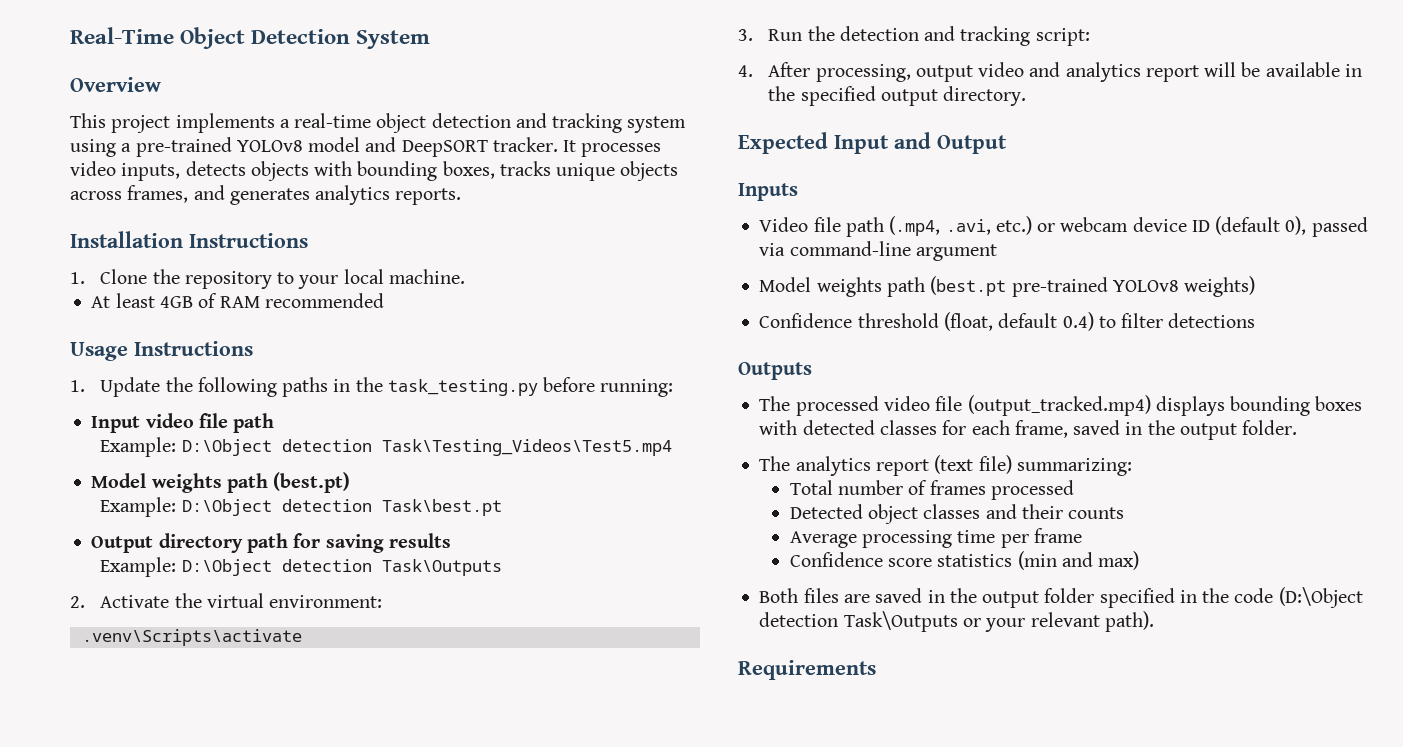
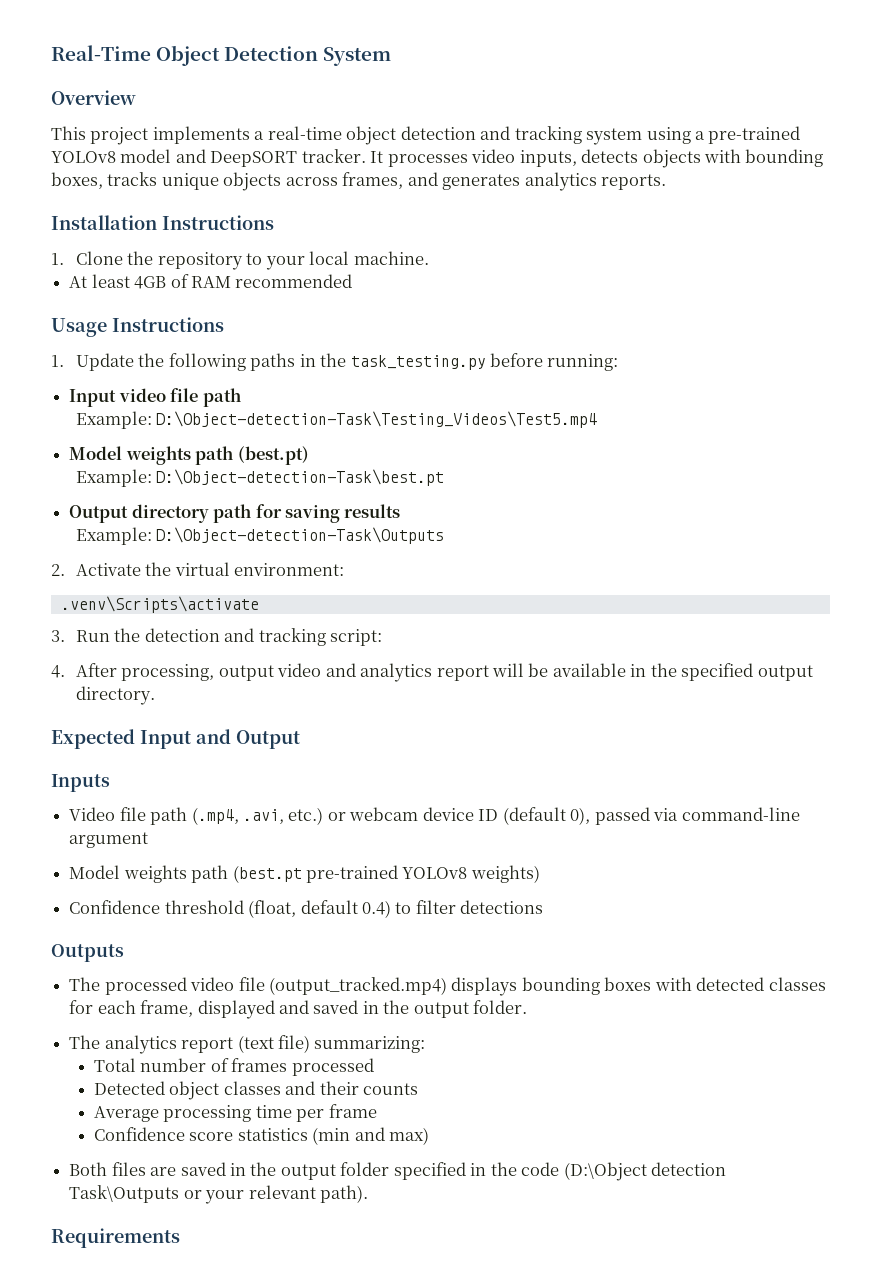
- Example: D:\Object detection Task\Testing_Videos\Test5.mp4
+ Example: D:\Object-detection-Task\Testing_Videos\Test5.mp4
- Example: D:\Object detection Task\best.pt
+ Example: D:\Object-detection-Task\best.pt
- Example: D:\Object detection Task\Outputs
+ Example: D:\Object-detection-Task\Outputs
- The processed video file (output_tracked.mp4) displays bounding boxes with detected classes for each frame, saved in the output folder.
+ The processed video file (output_tracked.mp4) displays bounding boxes with detected classes for each frame, displayed and saved in the output folder.

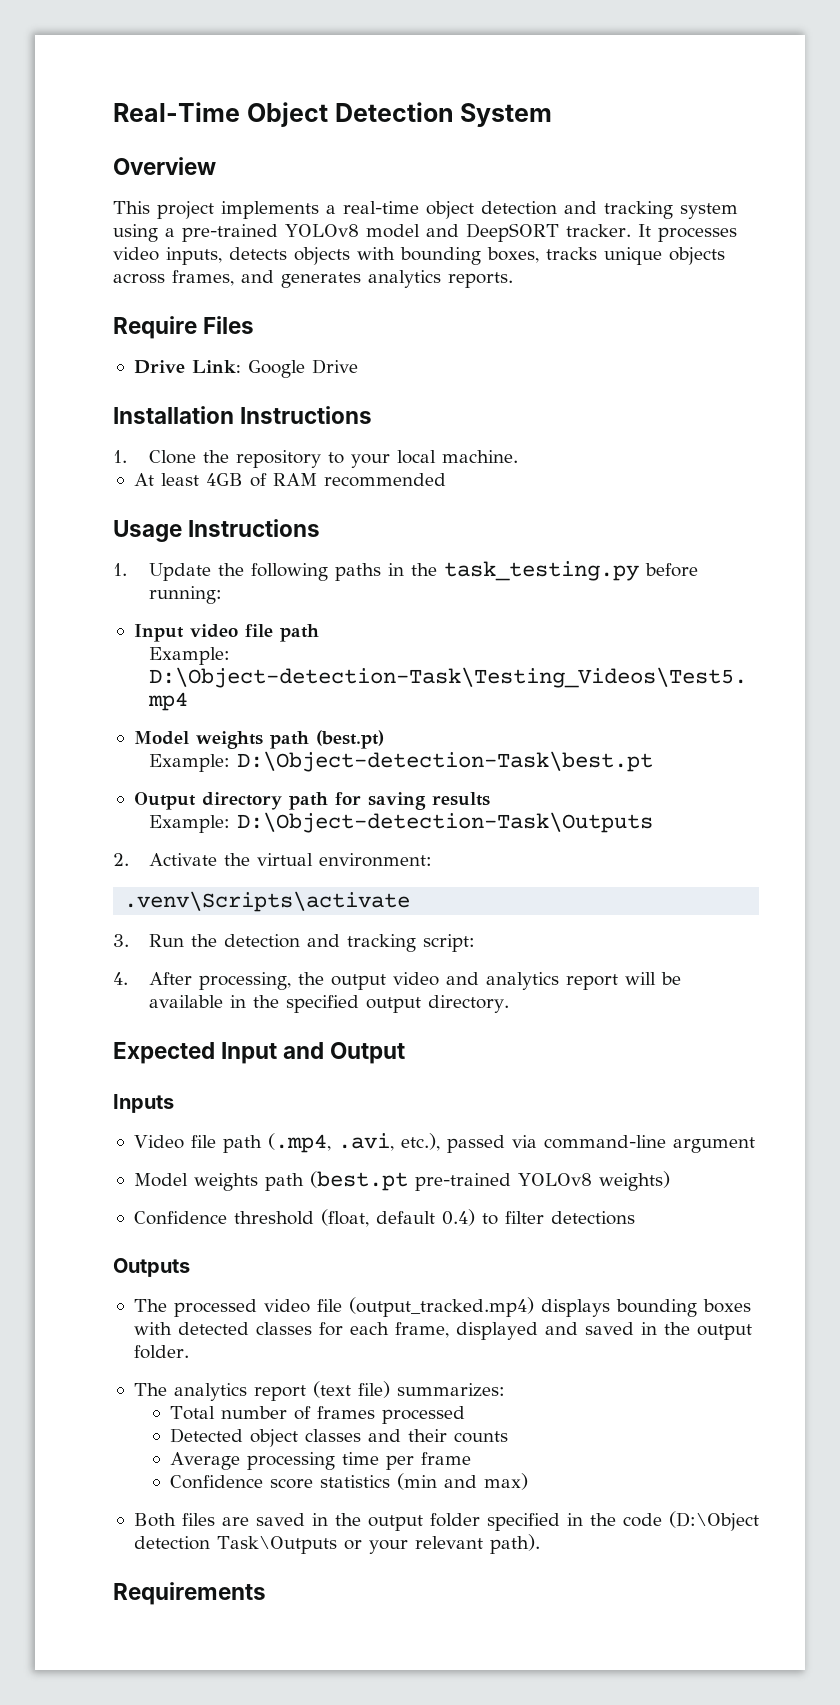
+ Require Files
+ Drive Link: Google Drive
- 4. After processing, output video and analytics report will be available in the specified output directory.
+ 4. After processing, the output video and analytics report will be available in the specified output directory.
- Video file path (.mp4, .avi, etc.) or webcam device ID (default 0), passed via command-line argument
+ Video file path (.mp4, .avi, etc.), passed via command-line argument
- The analytics report (text file) summarizing:
+ The analytics report (text file) summarizes:

